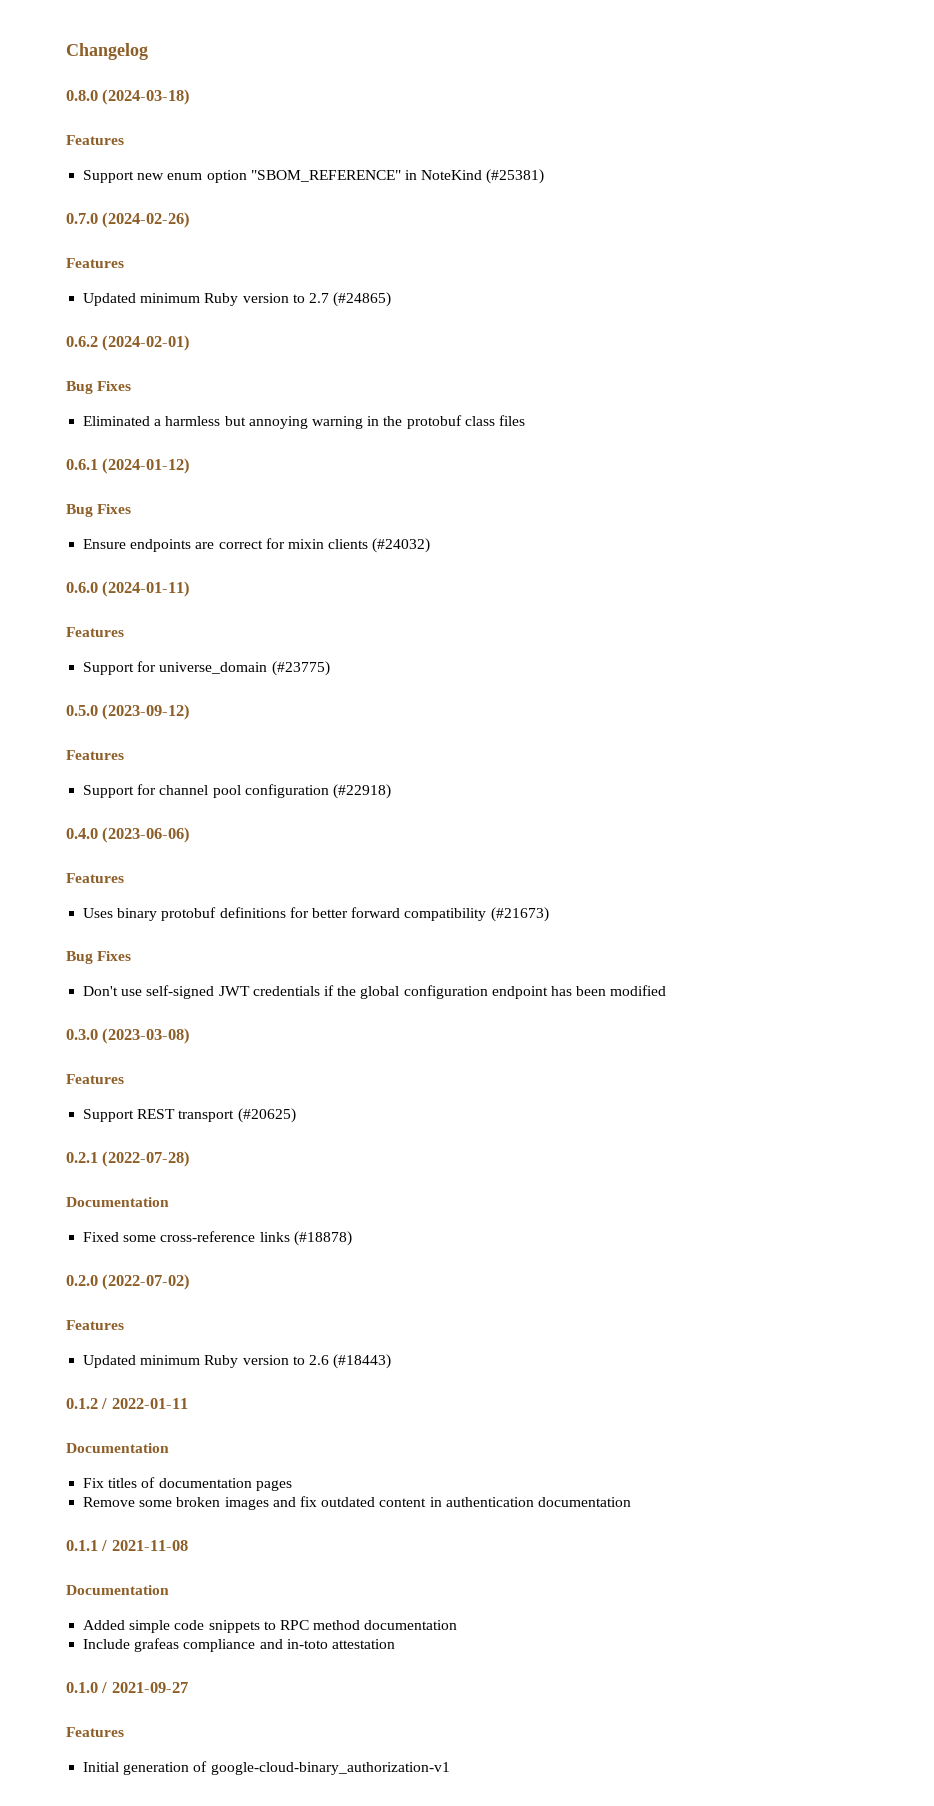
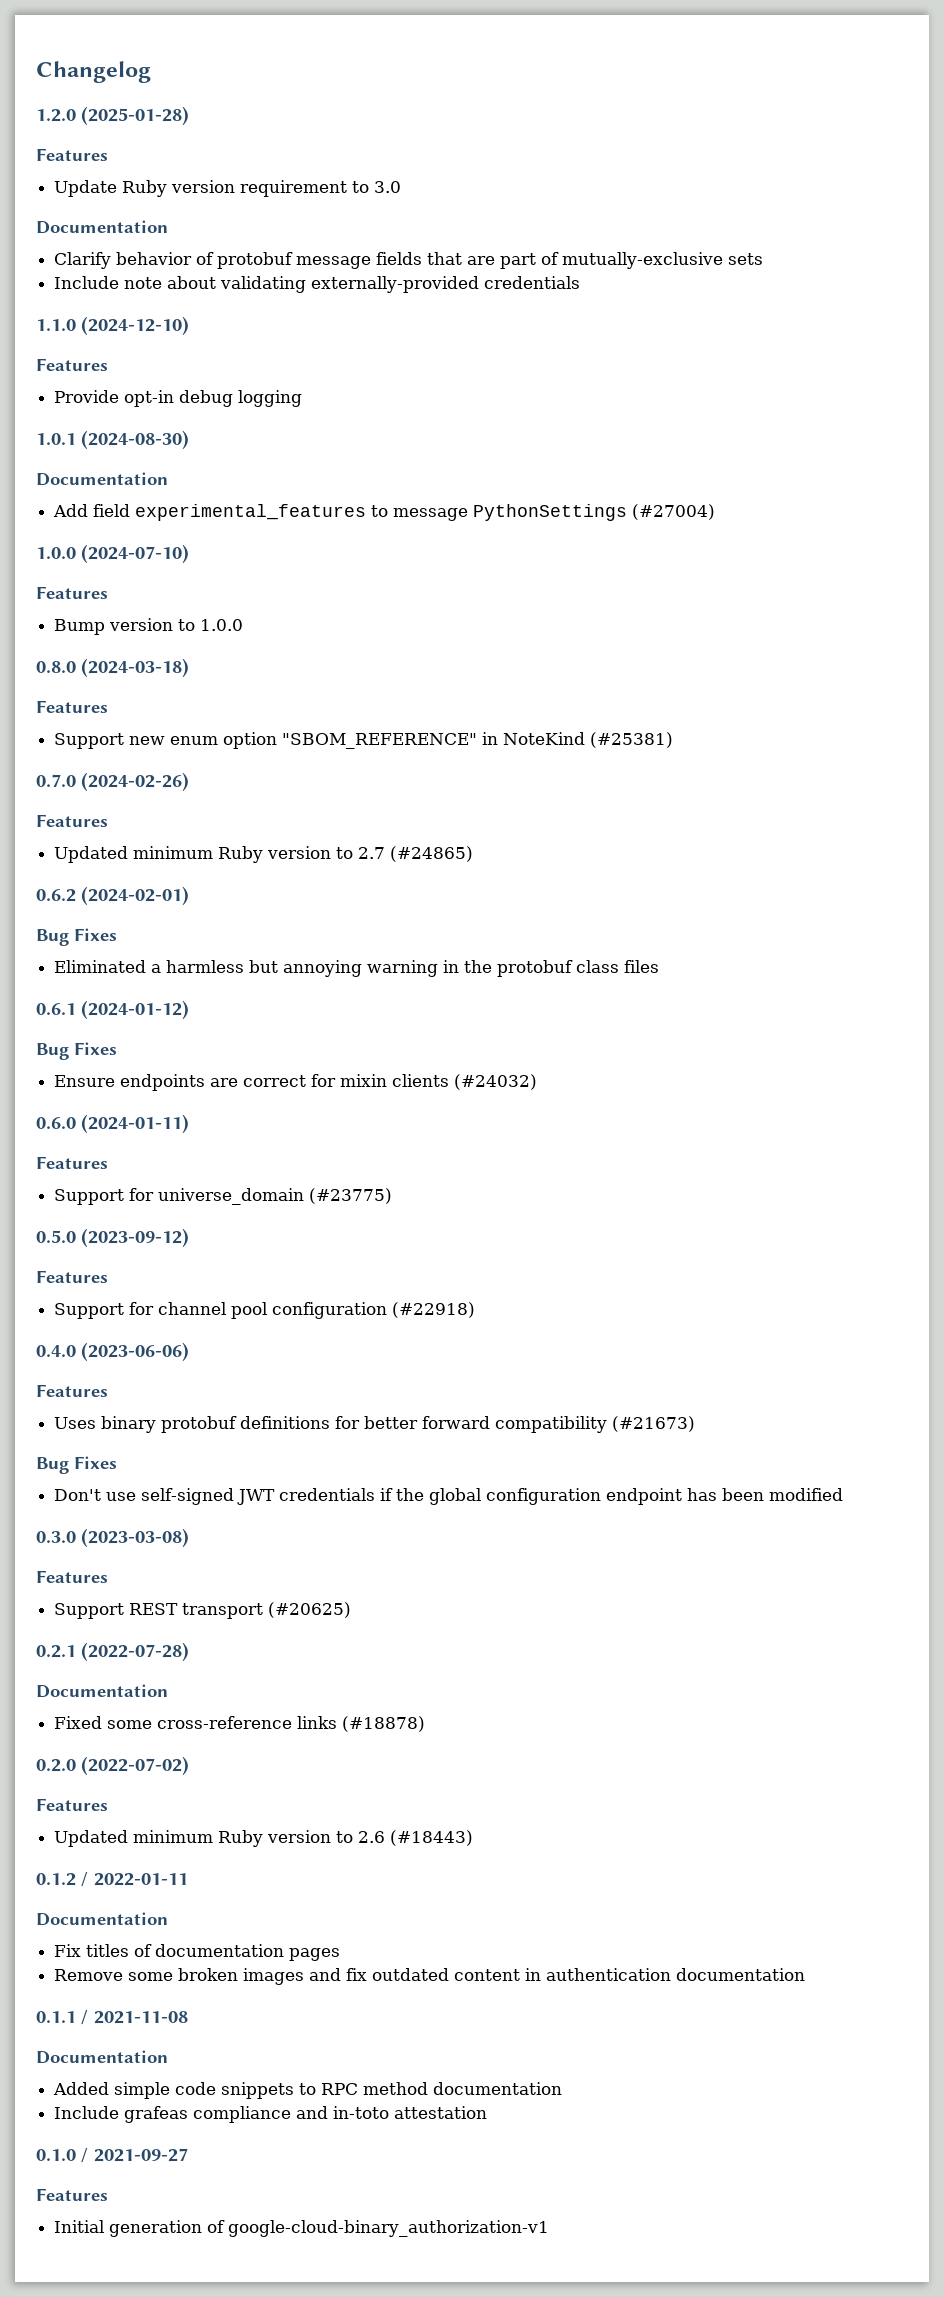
+ 1.2.0 (2025-01-28)
+ Features
+ Update Ruby version requirement to 3.0
+ Documentation
+ Clarify behavior of protobuf message fields that are part of mutually-exclusive sets
+ Include note about validating externally-provided credentials
+ 1.1.0 (2024-12-10)
+ Features
+ Provide opt-in debug logging
+ 1.0.1 (2024-08-30)
+ Documentation
+ Add field experimental_features to message PythonSettings (#27004)
+ 1.0.0 (2024-07-10)
+ Features
+ Bump version to 1.0.0

